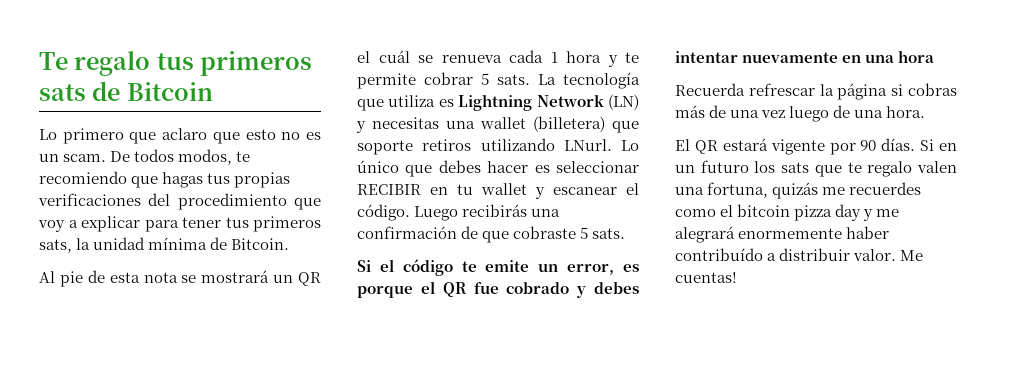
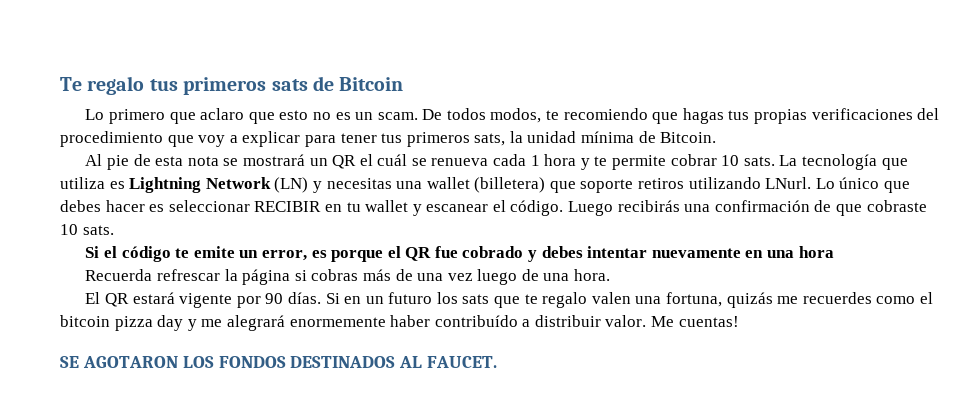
- Al pie de esta nota se mostrará un QR el cuál se renueva cada 1 hora y te permite cobrar 5 sats.
+ Al pie de esta nota se mostrará un QR el cuál se renueva cada 1 hora y te permite cobrar 10 sats.
- Luego recibirás una confirmación de que cobraste 5 sats.
+ Luego recibirás una confirmación de que cobraste 10 sats.
+ SE AGOTARON LOS FONDOS DESTINADOS AL FAUCET.

